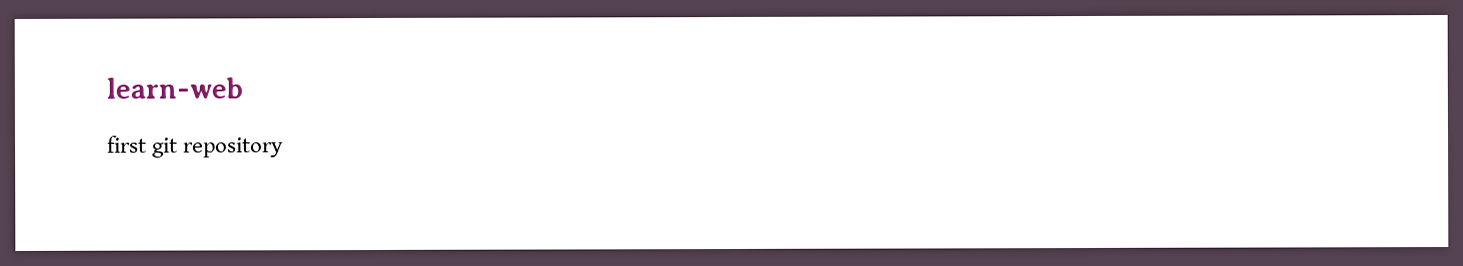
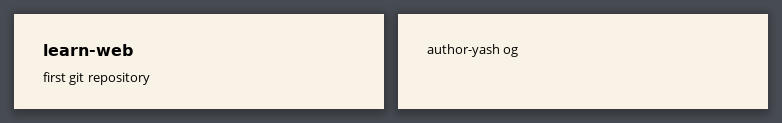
+ author-yash og

